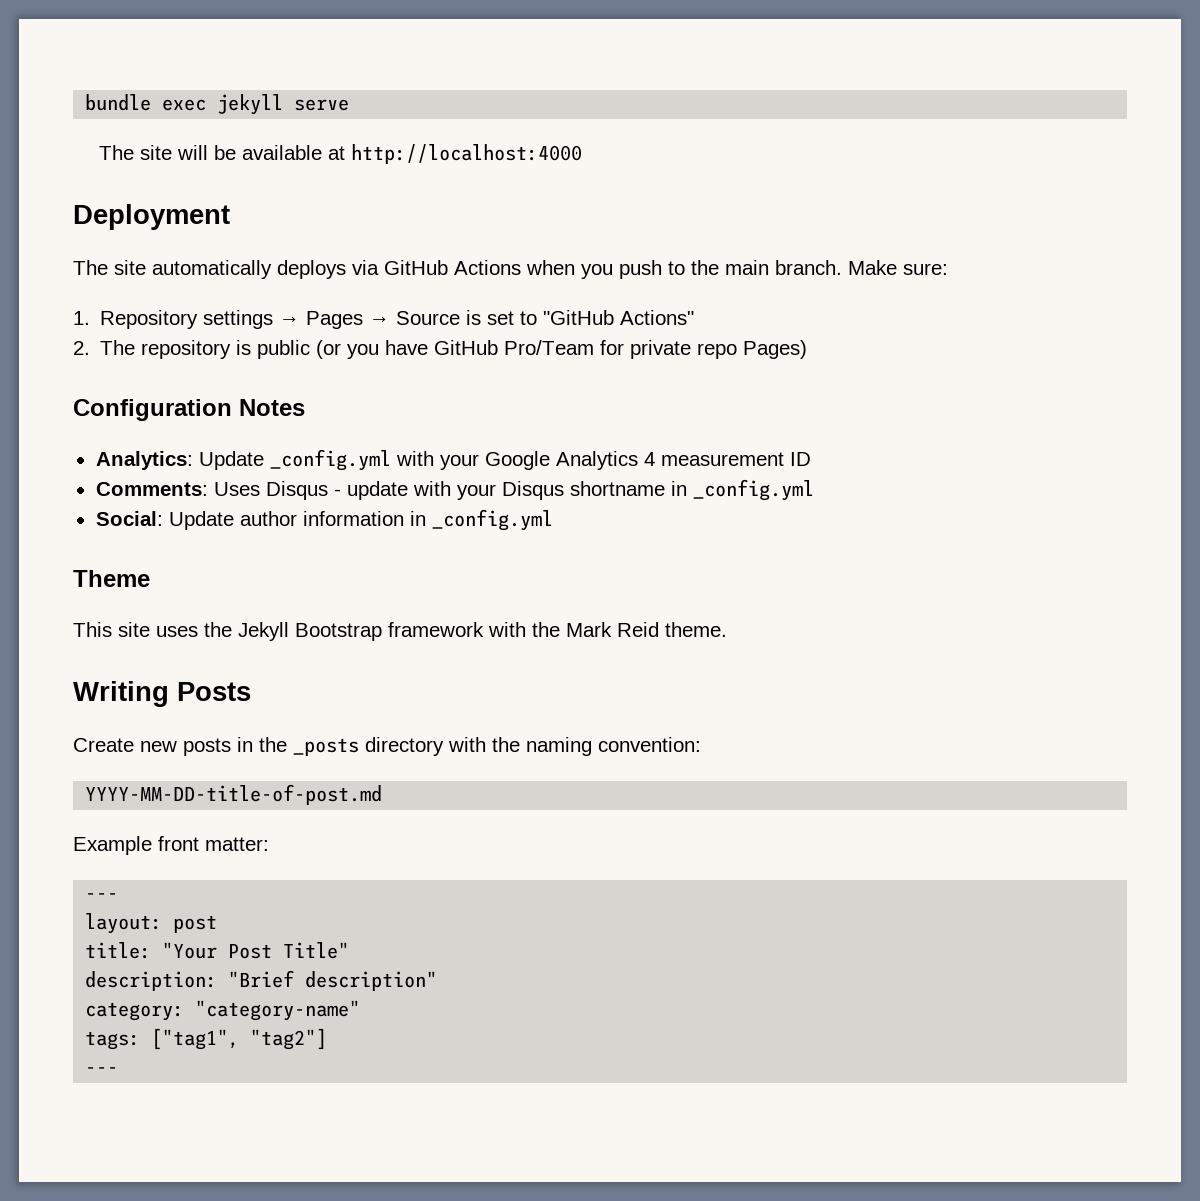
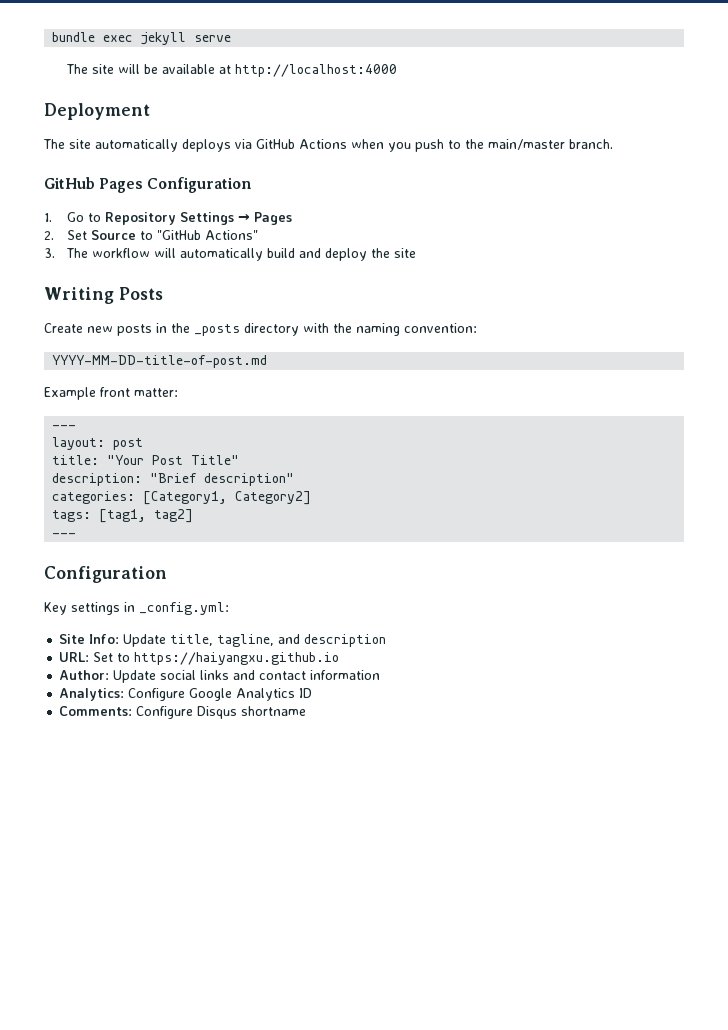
- The site automatically deploys via GitHub Actions when you push to the main branch. Make sure:
- 1. Repository settings → Pages → Source is set to "GitHub Actions"
- 2. The repository is public (or you have GitHub Pro/Team for private repo Pages)
- Configuration Notes
- Analytics: Update _config.yml with your Google Analytics 4 measurement ID
- Comments: Uses Disqus - update with your Disqus shortname in _config.yml
- Social: Update author information in _config.yml
- Theme
- This site uses the Jekyll Bootstrap framework with the Mark Reid theme.
+ The site automatically deploys via GitHub Actions when you push to the main/master branch.
+ GitHub Pages Configuration
+ 1. Go to Repository Settings → Pages
+ 2. Set Source to "GitHub Actions"
+ 3. The workflow will automatically build and deploy the site
- category: "category-name"
+ categories: [Category1, Category2]
- tags: ["tag1", "tag2"]
+ tags: [tag1, tag2]
  ---
+ Configuration
+ Key settings in _config.yml:
+ Site Info: Update title, tagline, and description
+ URL: Set to https://haiyangxu.github.io
+ Author: Update social links and contact information
+ Analytics: Configure Google Analytics ID
+ Comments: Configure Disqus shortname

